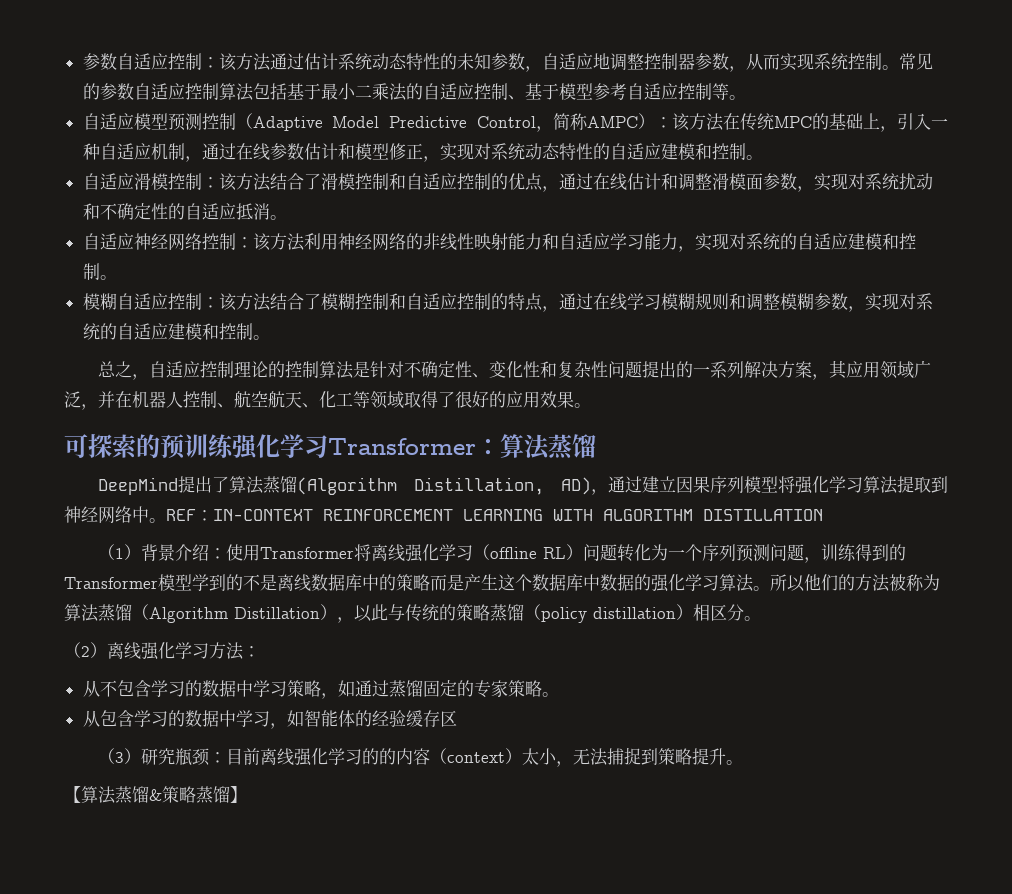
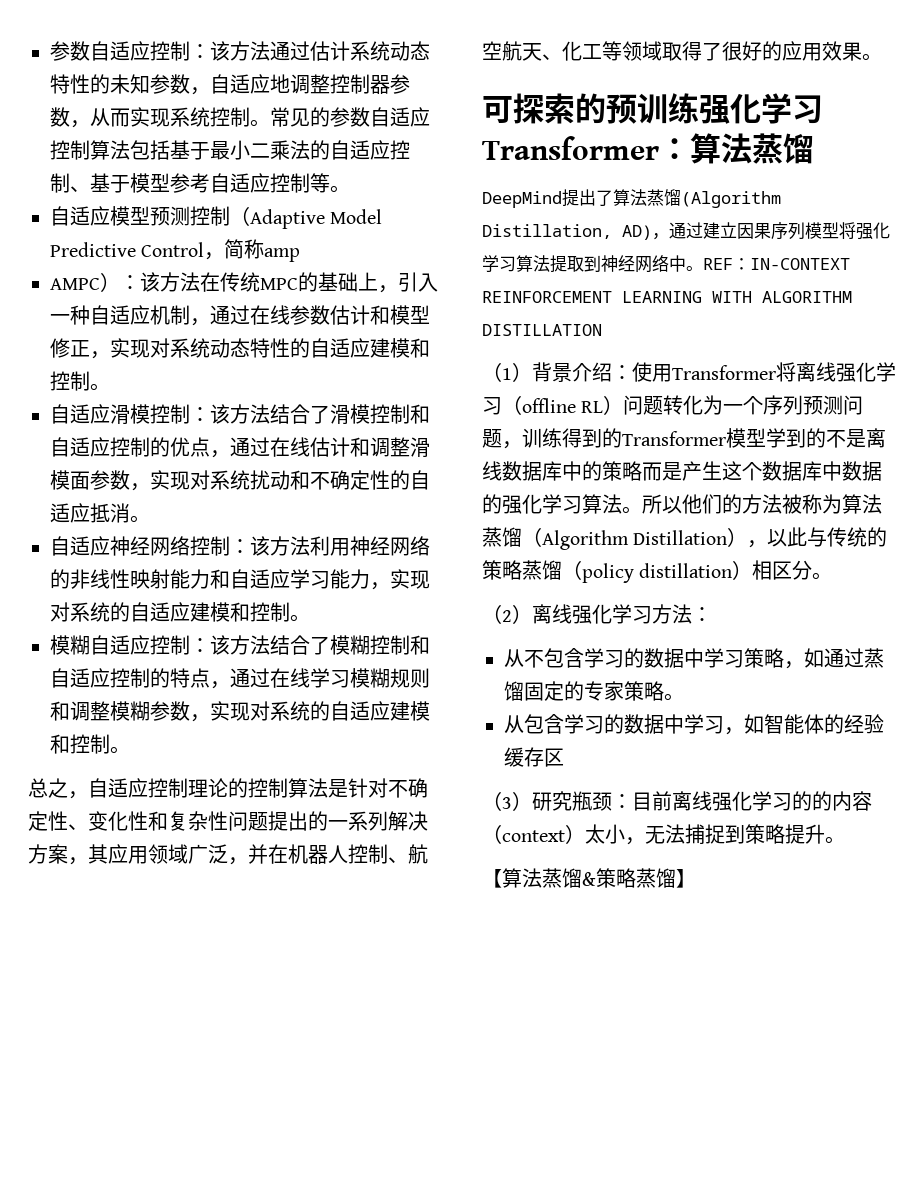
- 自适应模型预测控制（Adaptive Model Predictive Control，简称AMPC）：该方法在传统MPC的基础上，引入一种自适应机制，通过在线参数估计和模型修正，实现对系统动态特性的自适应建模和控制。
+ 自适应模型预测控制（Adaptive Model Predictive Control，简称amp
+ AMPC）：该方法在传统MPC的基础上，引入一种自适应机制，通过在线参数估计和模型修正，实现对系统动态特性的自适应建模和控制。

